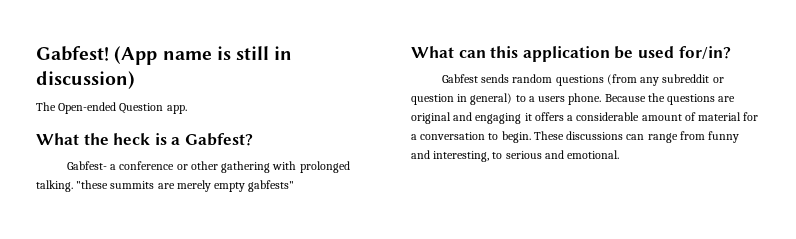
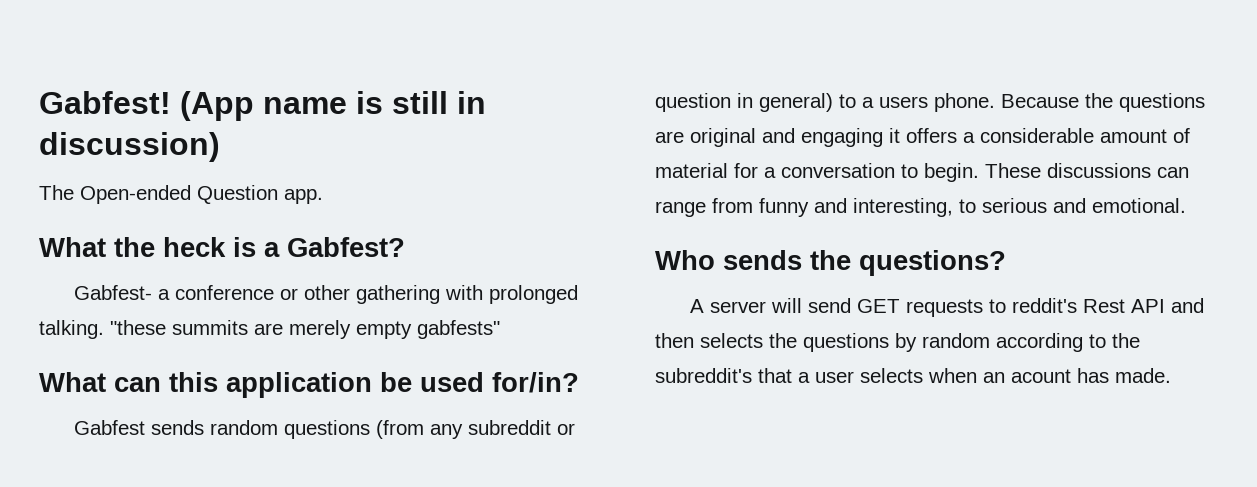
+ Who sends the questions?
+ A server will send GET requests to reddit's Rest API and then selects the questions by random according to the subreddit's that a user selects when an acount has made.

